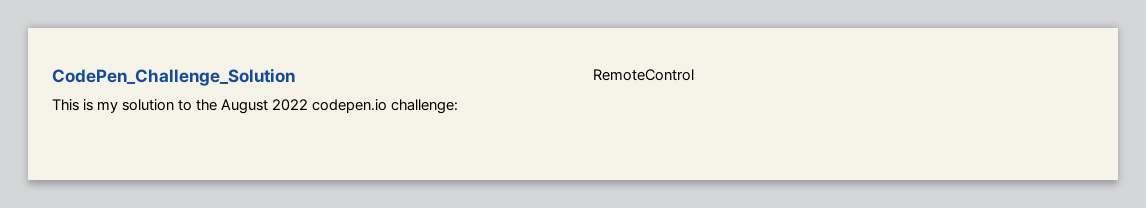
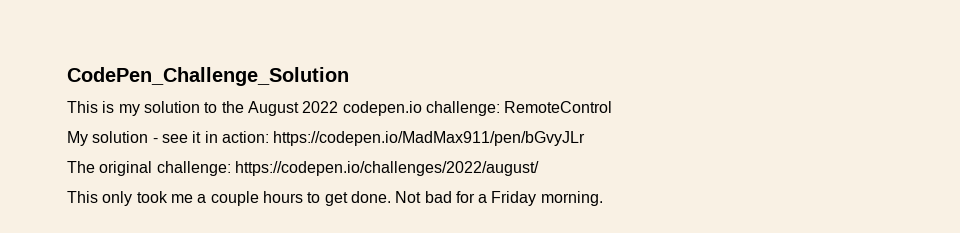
+ My solution - see it in action: https://codepen.io/MadMax911/pen/bGvyJLr
+ The original challenge: https://codepen.io/challenges/2022/august/
+ This only took me a couple hours to get done. Not bad for a Friday morning.

